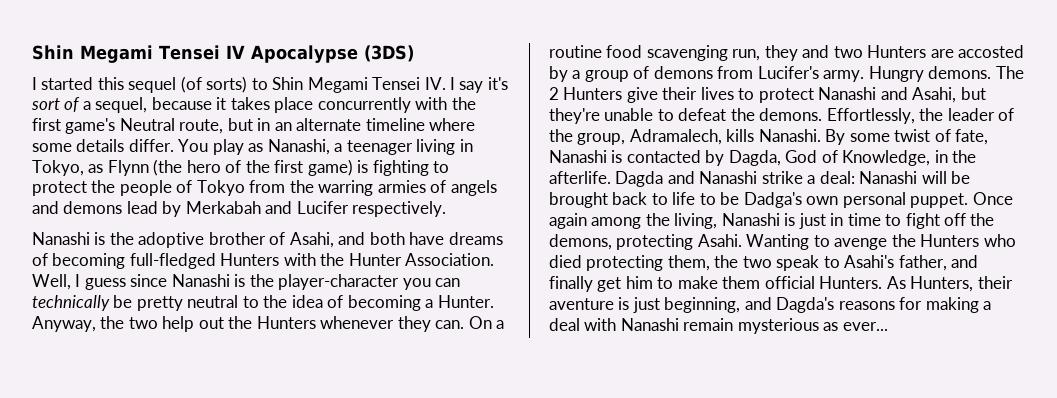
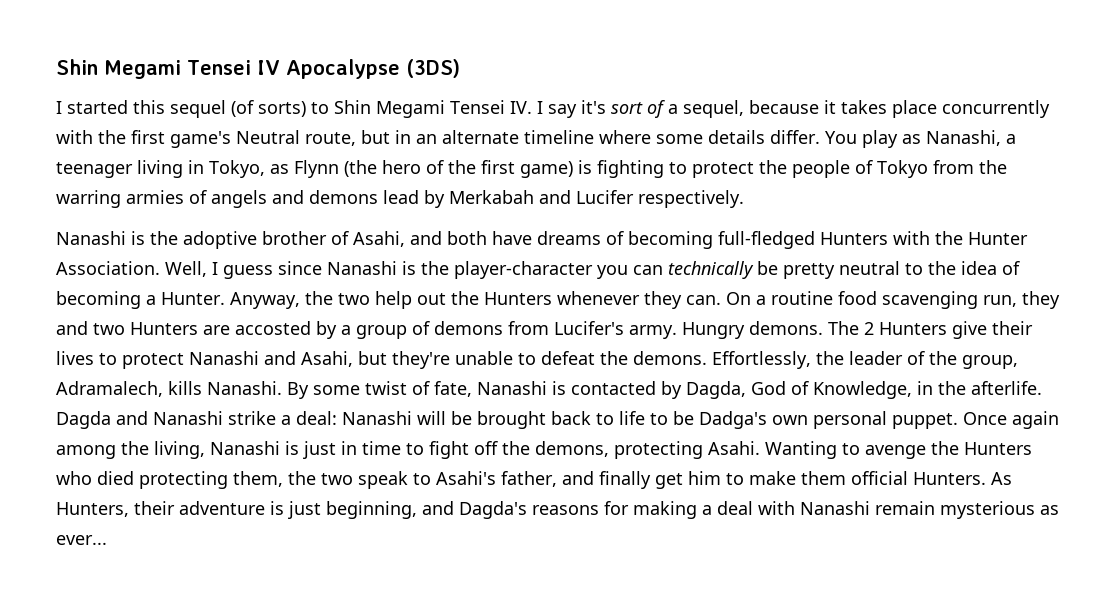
- As Hunters, their aventure is just beginning, and Dagda's reasons for making a deal with Nanashi remain mysterious as ever...
+ As Hunters, their adventure is just beginning, and Dagda's reasons for making a deal with Nanashi remain mysterious as ever...

